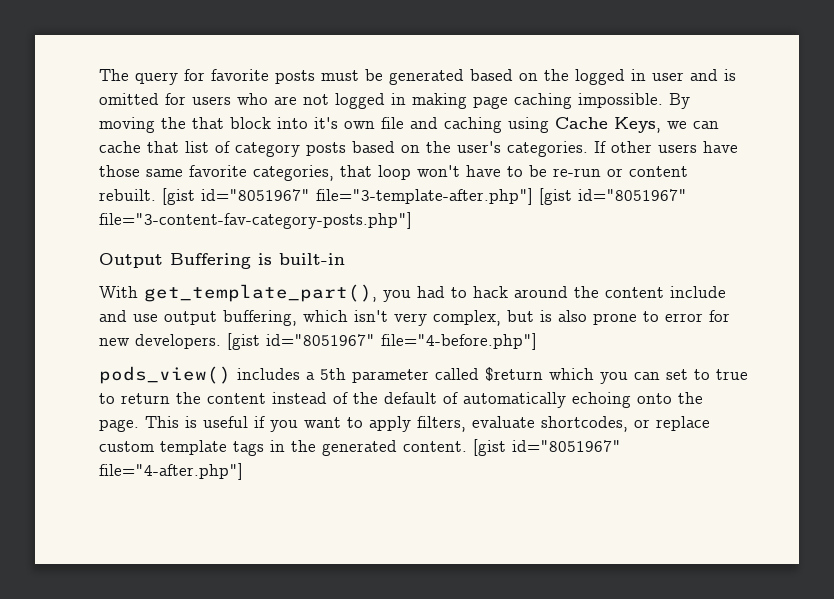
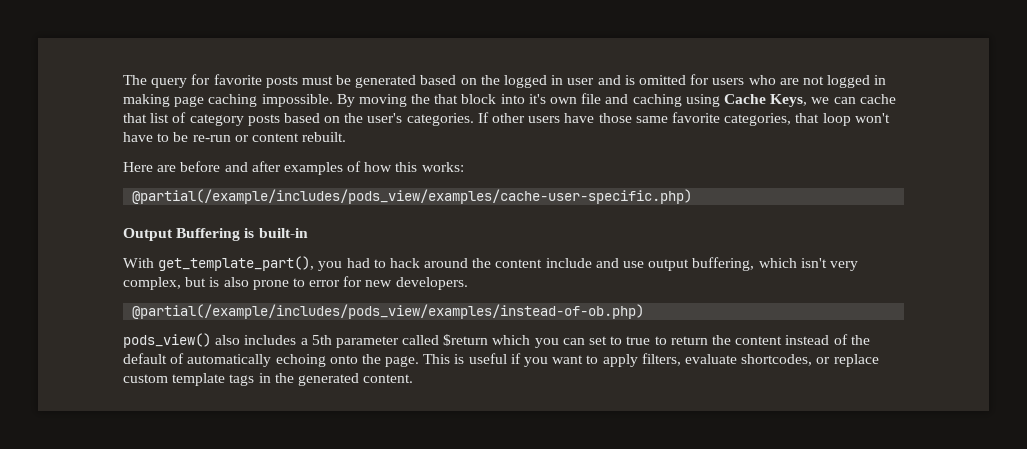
- If other users have those same favorite categories, that loop won't have to be re-run or content rebuilt. [gist id="8051967" file="3-template-after.php"] [gist id="8051967" file="3-content-fav-category-posts.php"]
+ If other users have those same favorite categories, that loop won't have to be re-run or content rebuilt.
+ Here are before and after examples of how this works:
+ @partial(/example/includes/pods_view/examples/cache-user-specific.php)
- With get_template_part(), you had to hack around the content include and use output buffering, which isn't very complex, but is also prone to error for new developers. [gist id="8051967" file="4-before.php"]
+ With get_template_part(), you had to hack around the content include and use output buffering, which isn't very complex, but is also prone to error for new developers.
+ @partial(/example/includes/pods_view/examples/instead-of-ob.php)
- pods_view() includes a 5th parameter called $return which you can set to true to return the content instead of the default of automatically echoing onto the page.
+ pods_view() also includes a 5th parameter called $return which you can set to true to return the content instead of the default of automatically echoing onto the page.
- [gist id="8051967" file="4-after.php"]

